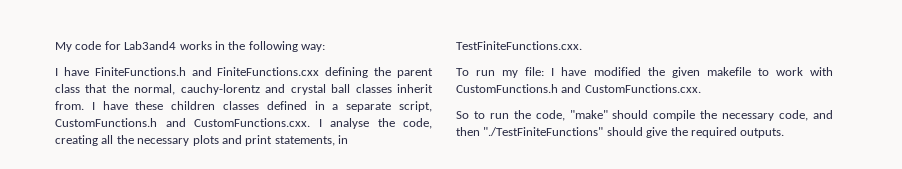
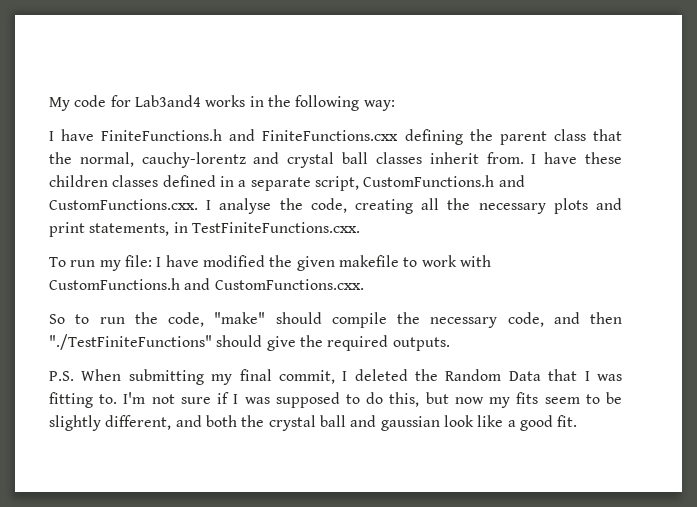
+ P.S. When submitting my final commit, I deleted the Random Data that I was fitting to. I'm not sure if I was supposed to do this, but now my fits seem to be slightly different, and both the crystal ball and gaussian look like a good fit.

